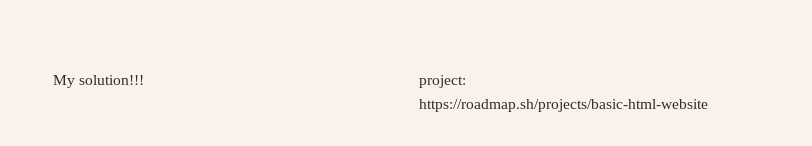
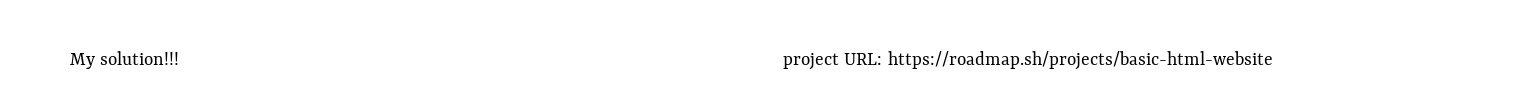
- project: https://roadmap.sh/projects/basic-html-website
+ project URL: https://roadmap.sh/projects/basic-html-website

